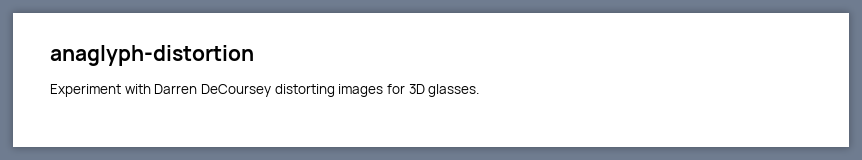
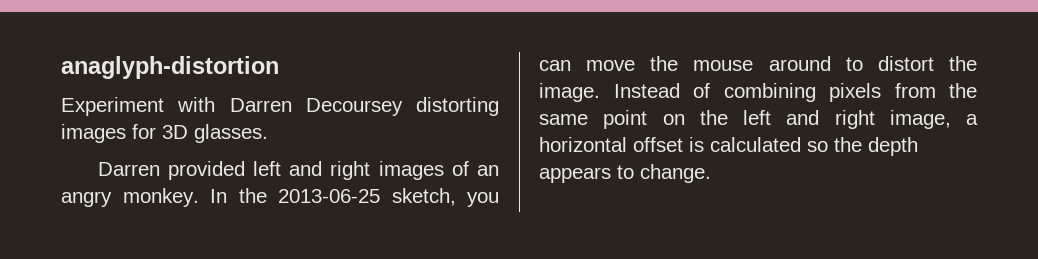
- Experiment with Darren DeCoursey distorting images for 3D glasses.
+ Experiment with Darren Decoursey distorting images for 3D glasses.
+ Darren provided left and right images of an angry monkey. In the 2013-06-25 sketch, you can move the mouse around to distort the image. Instead of combining pixels from the same point on the left and right image, a horizontal offset is calculated so the depth appears to change.

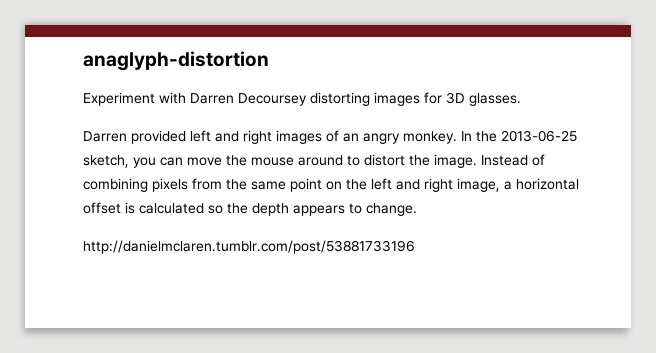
+ http://danielmclaren.tumblr.com/post/53881733196

